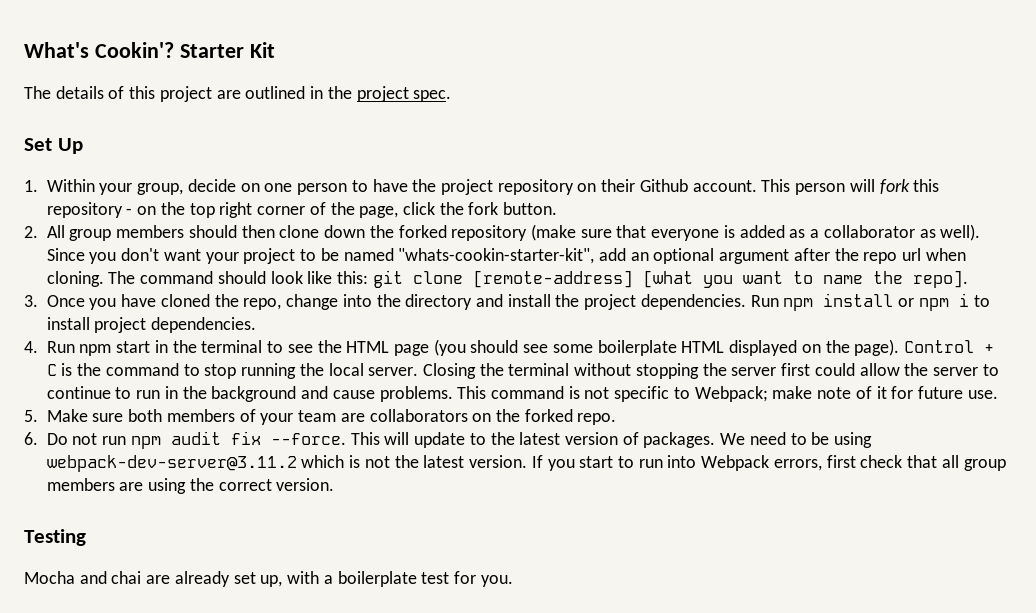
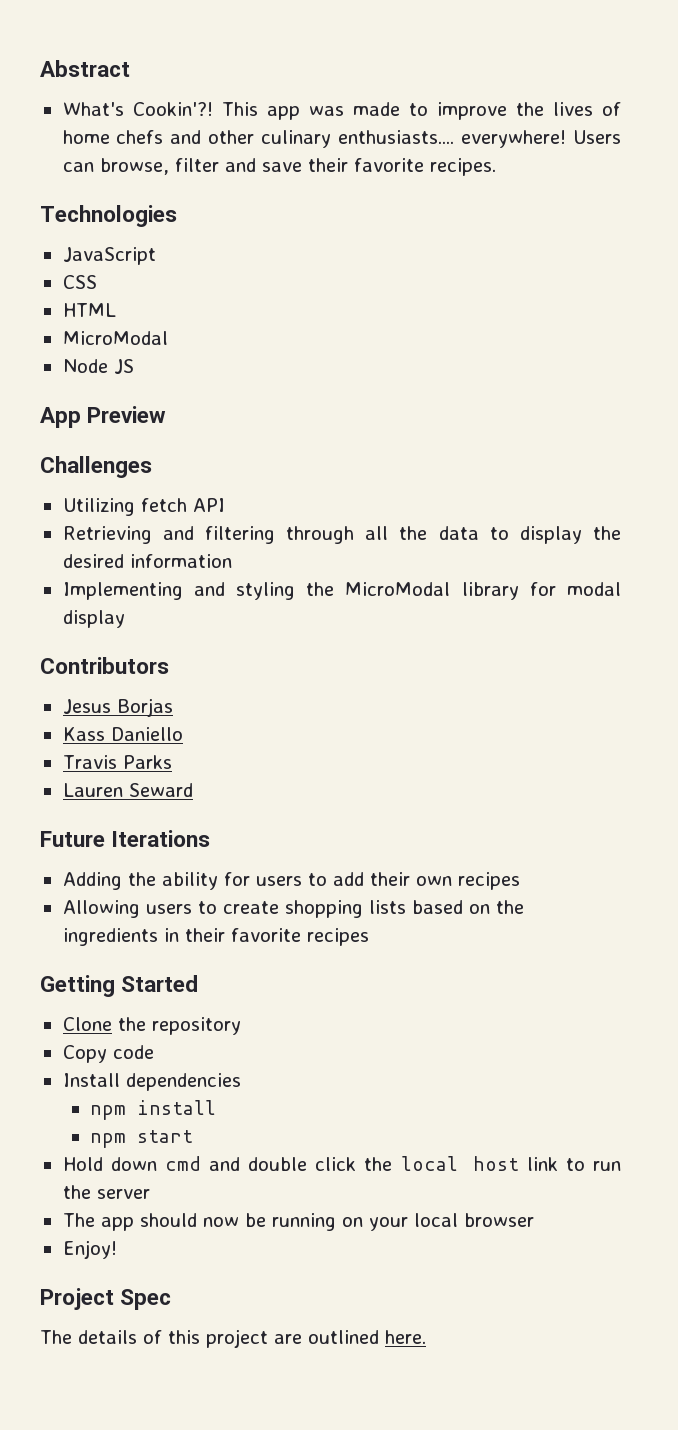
- What's Cookin'? Starter Kit
+ Abstract
+ What's Cookin'?! This app was made to improve the lives of home chefs and other culinary enthusiasts.... everywhere! Users can browse, filter and save their favorite recipes.
+ Technologies
+ JavaScript
+ CSS
+ HTML
+ MicroModal
+ Node JS
+ App Preview
+ Challenges
+ Utilizing fetch API
+ Retrieving and filtering through all the data to display the desired information
+ Implementing and styling the MicroModal library for modal display
+ Contributors
+ Jesus Borjas
+ Kass Daniello
+ Travis Parks
+ Lauren Seward
+ Future Iterations
+ Adding the ability for users to add their own recipes
+ Allowing users to create shopping lists based on the ingredients in their favorite recipes
+ Getting Started
+ Clone the repository
+ Copy code
+ Install dependencies
+ npm install
+ npm start
+ Hold down cmd and double click the local host link to run the server
+ The app should now be running on your local browser
+ Enjoy!
+ Project Spec
- The details of this project are outlined in the project spec.
- Set Up
- 1. Within your group, decide on one person to have the project repository on their Github account. This person will fork this repository - on the top right corner of the page, click the fork button.
- 2. All group members should then clone down the forked repository (make sure that everyone is added as a collaborator as well). Since you don't want your project to be named "whats-cookin-starter-kit", add an optional argument after the repo url when cloning. The command should look like this: git clone [remote-address] [what you want to name the repo].
- 3. Once you have cloned the repo, change into the directory and install the project dependencies. Run npm install or npm i to install project dependencies.
- 4. Run npm start in the terminal to see the HTML page (you should see some boilerplate HTML displayed on the page). Control + C is the command to stop running the local server. Closing the terminal without stopping the server first could allow the server to continue to run in the background and cause problems. This command is not specific to Webpack; make note of it for future use.
- 5. Make sure both members of your team are collaborators on the forked repo.
- 6. Do not run npm audit fix --force. This will update to the latest version of packages. We need to be using webpack-dev-server@3.11.2 which is not the latest version. If you start to run into Webpack errors, first check that all group members are using the correct version.
- Testing
- Mocha and chai are already set up, with a boilerplate test for you.
+ The details of this project are outlined here.

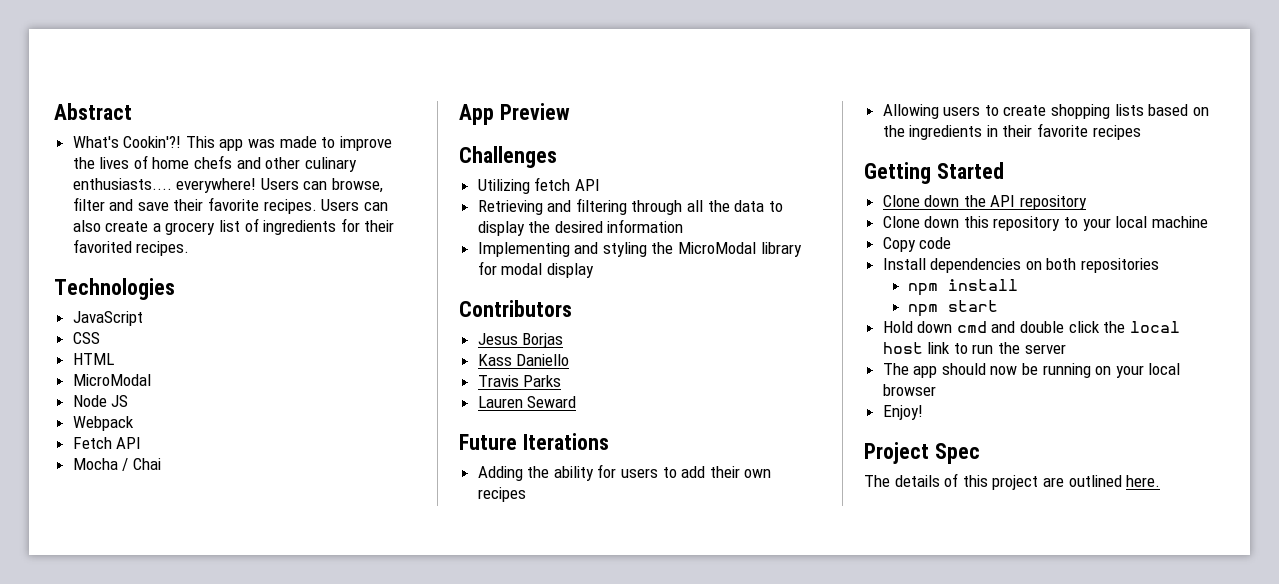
+ Users can also create a grocery list of ingredients for their favorited recipes.
+ Webpack
+ Fetch API
+ Mocha / Chai
- Clone the repository
+ Clone down the API repository
+ Clone down this repository to your local machine
- Install dependencies
+ Install dependencies on both repositories

